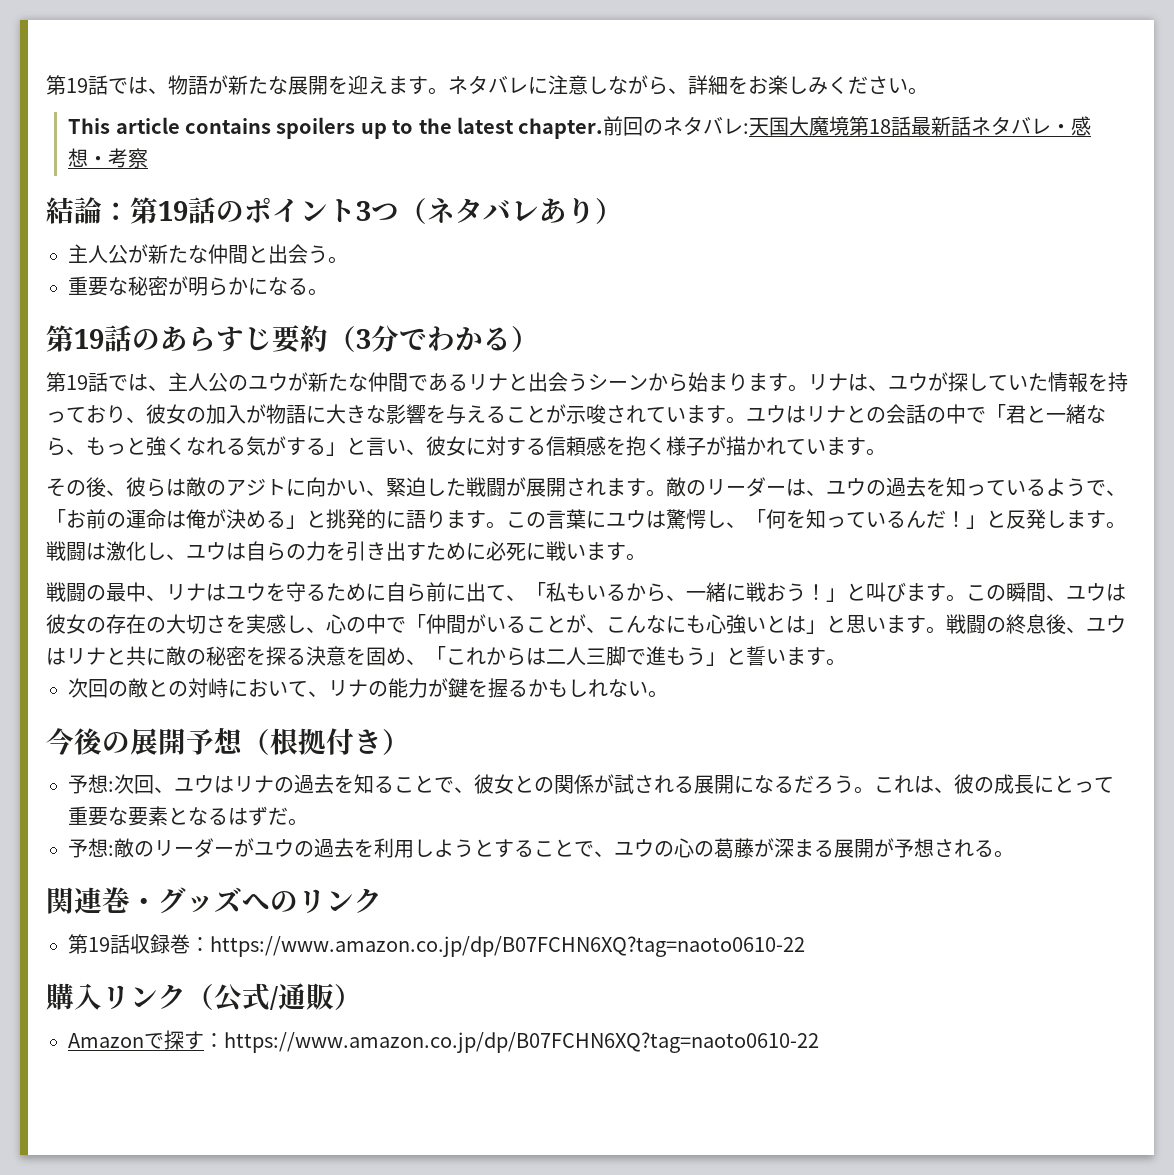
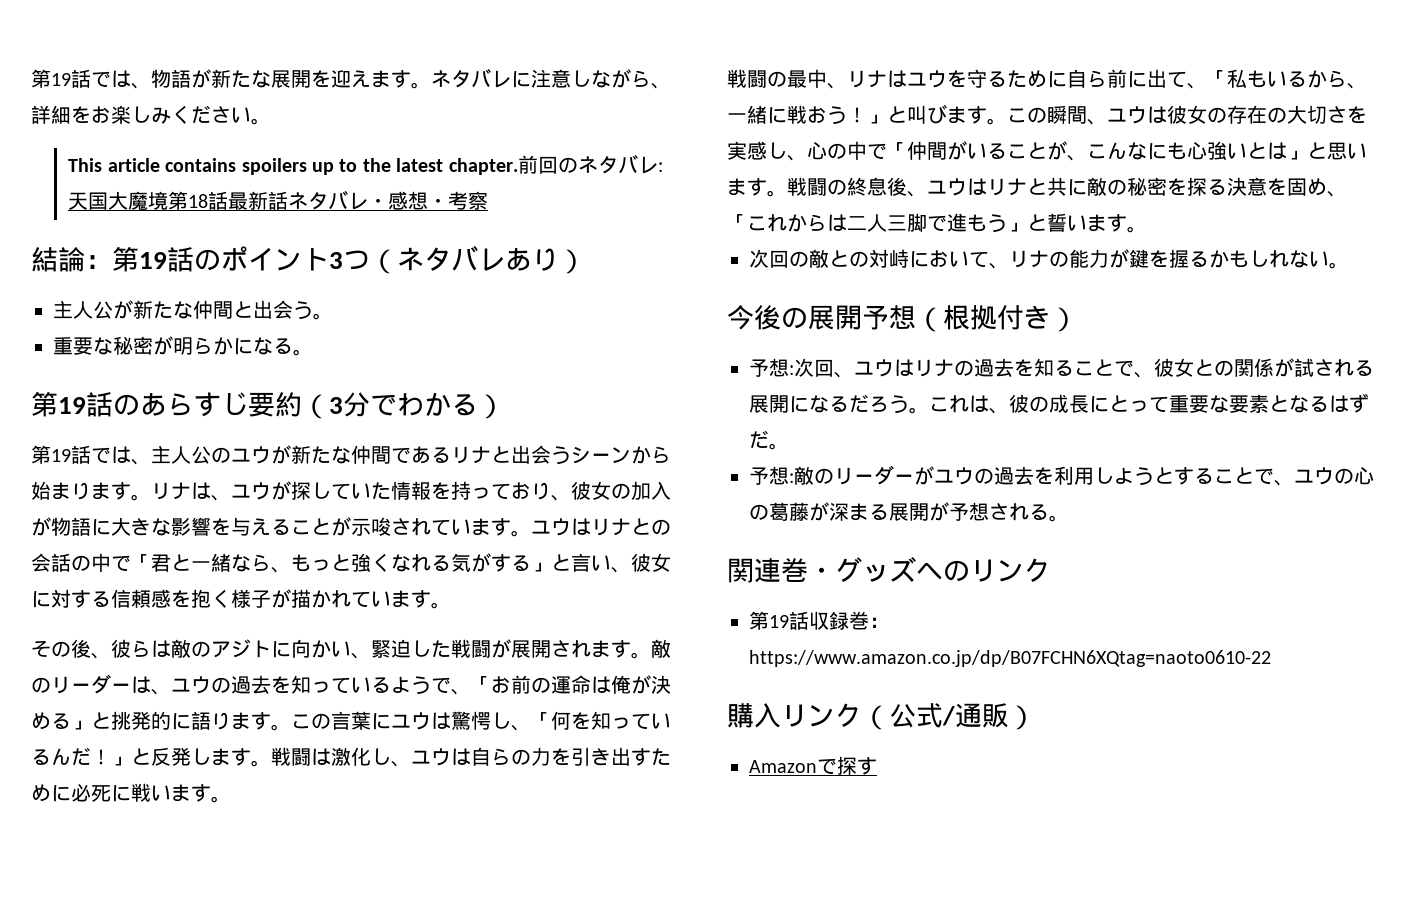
- 第19話収録巻：https://www.amazon.co.jp/dp/B07FCHN6XQ?tag=naoto0610-22
+ 第19話収録巻：https://www.amazon.co.jp/dp/B07FCHN6XQtag=naoto0610-22
- Amazonで探す：https://www.amazon.co.jp/dp/B07FCHN6XQ?tag=naoto0610-22
+ Amazonで探す

